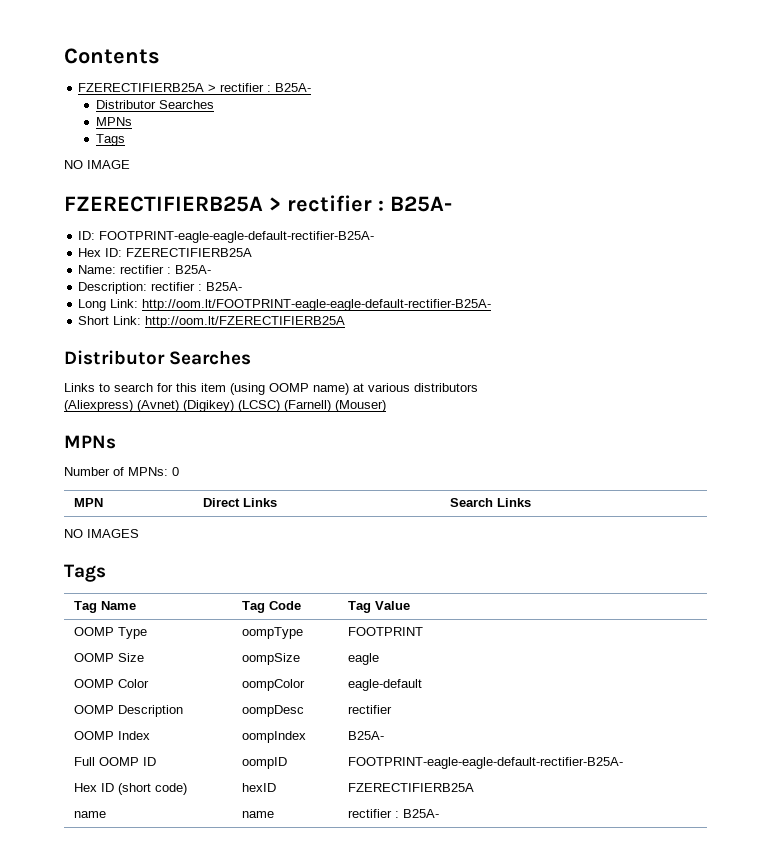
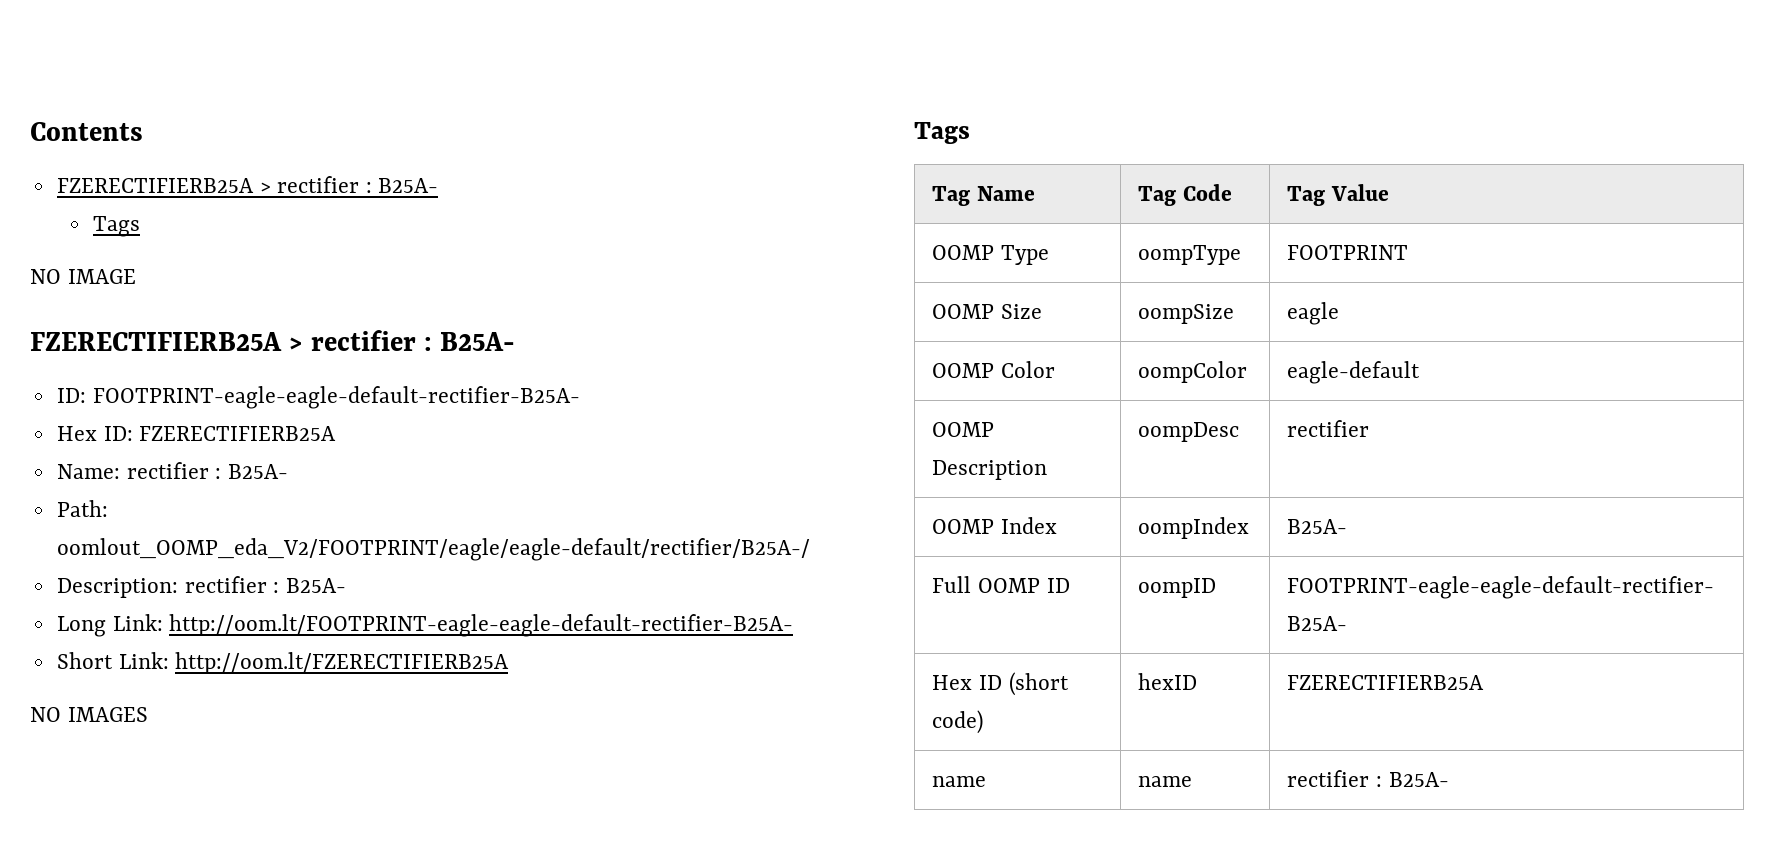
  Contents
  FZERECTIFIERB25A > rectifier : B25A-
- Distributor Searches
- MPNs
+ Path: oomlout_OOMP_eda_V2/FOOTPRINT/eagle/eagle-default/rectifier/B25A-/
  Short Link: http://oom.lt/FZERECTIFIERB25A
- Distributor Searches
- Links to search for this item (using OOMP name) at various distributors
- (Aliexpress) (Avnet) (Digikey) (LCSC) (Farnell) (Mouser)
- MPNs
- Number of MPNs: 0
- MPN | Direct Links | Search Links

